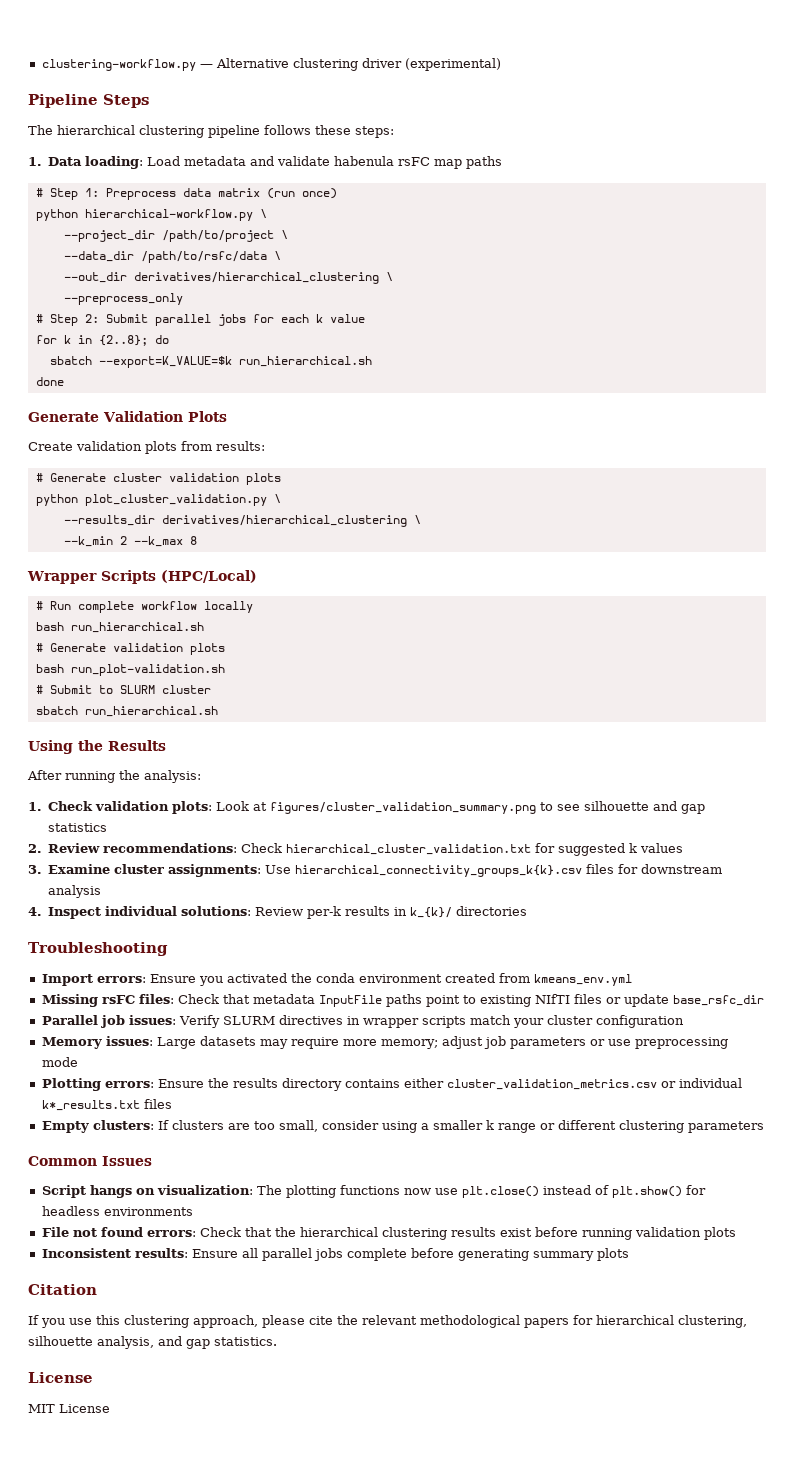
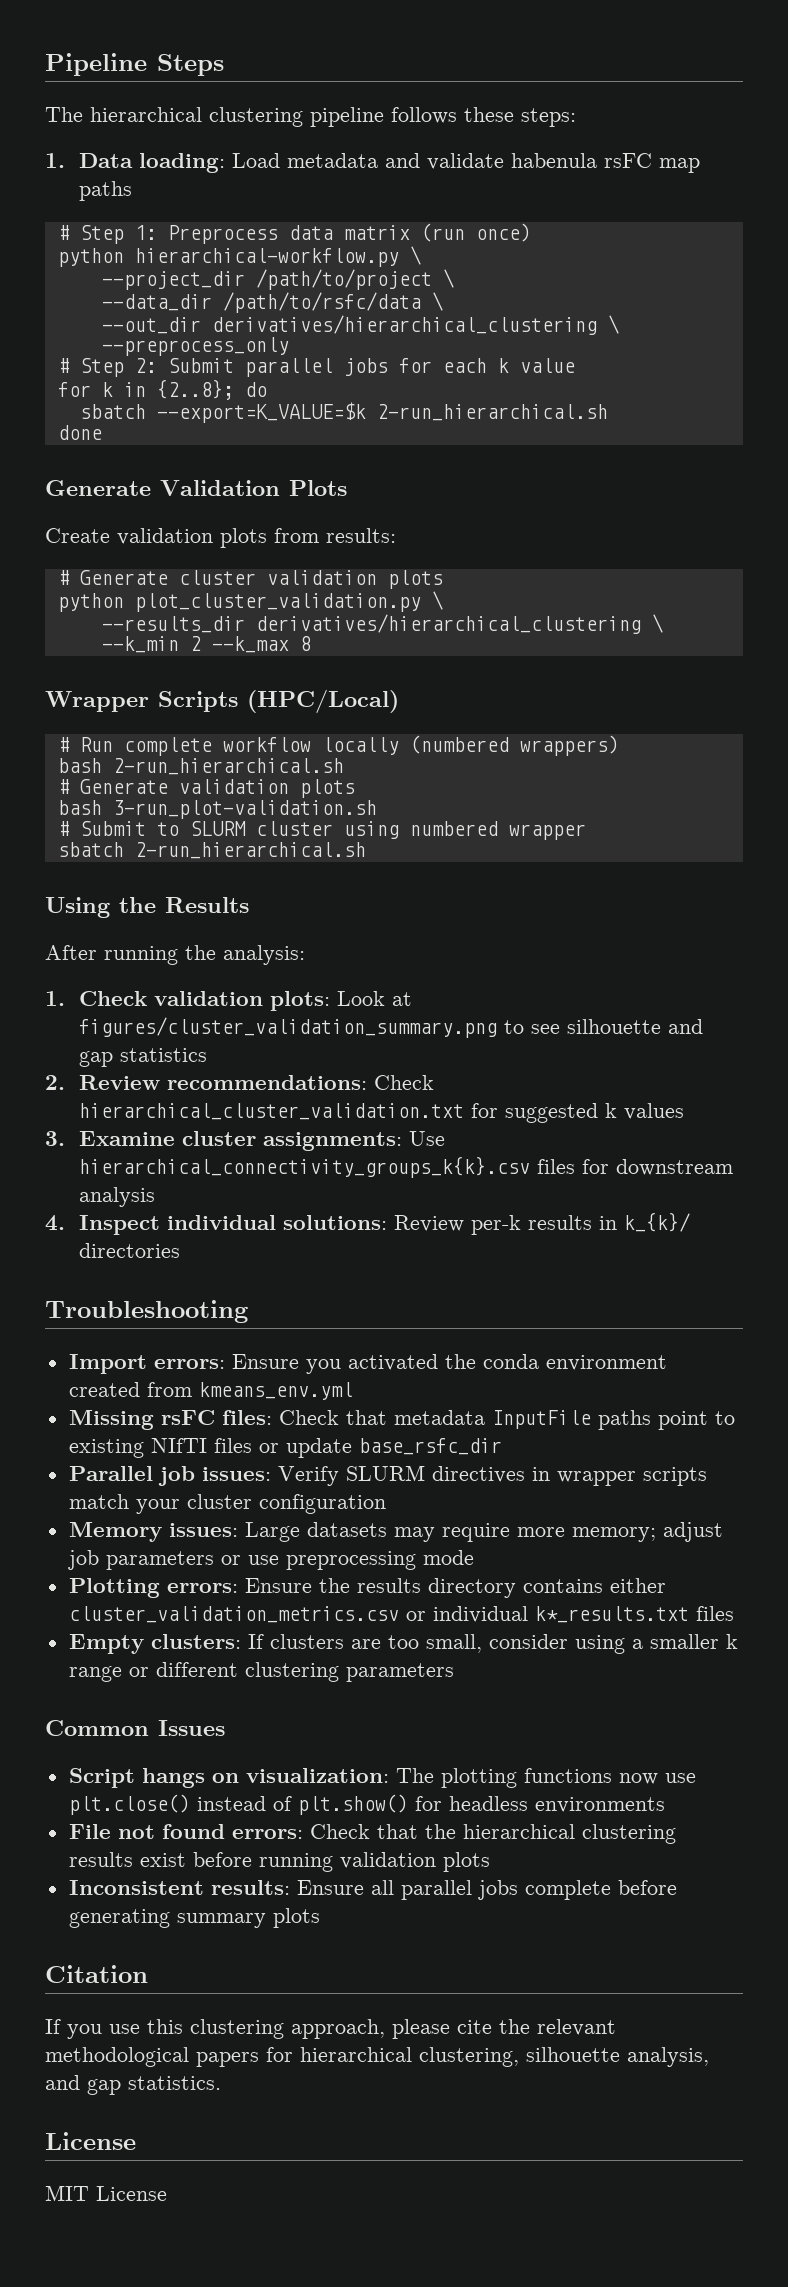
- clustering-workflow.py — Alternative clustering driver (experimental)
- sbatch --export=K_VALUE=$k run_hierarchical.sh
+ sbatch --export=K_VALUE=$k 2-run_hierarchical.sh
- # Run complete workflow locally
- bash run_hierarchical.sh
+ # Run complete workflow locally (numbered wrappers)
+ bash 2-run_hierarchical.sh
- bash run_plot-validation.sh
+ bash 3-run_plot-validation.sh
- # Submit to SLURM cluster
- sbatch run_hierarchical.sh
+ # Submit to SLURM cluster using numbered wrapper
+ sbatch 2-run_hierarchical.sh

